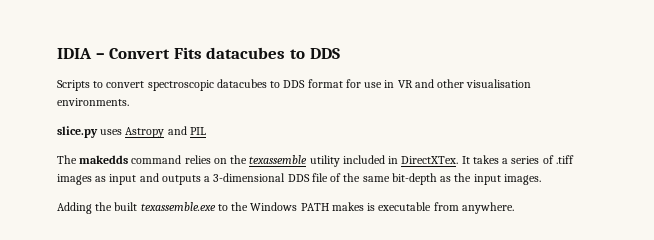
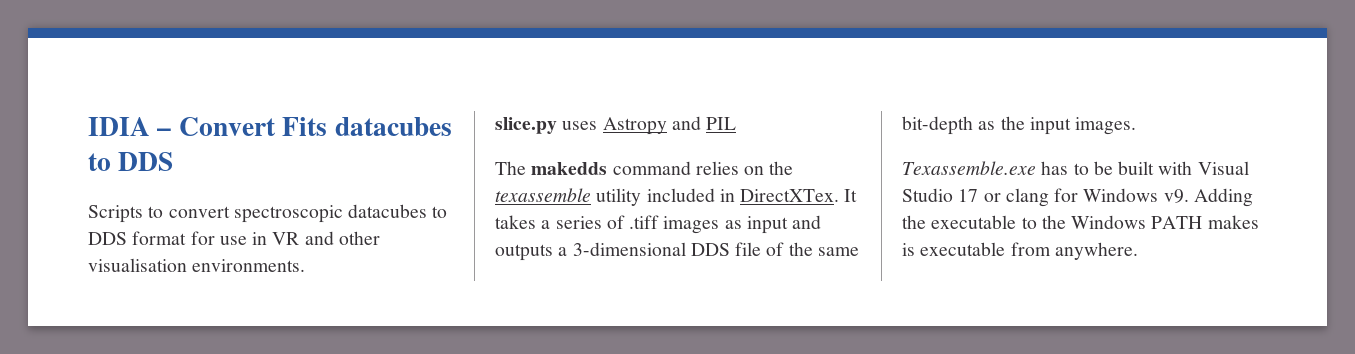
- Adding the built texassemble.exe to the Windows PATH makes is executable from anywhere.
+ Texassemble.exe has to be built with Visual Studio 17 or clang for Windows v9. Adding the executable to the Windows PATH makes is executable from anywhere.

